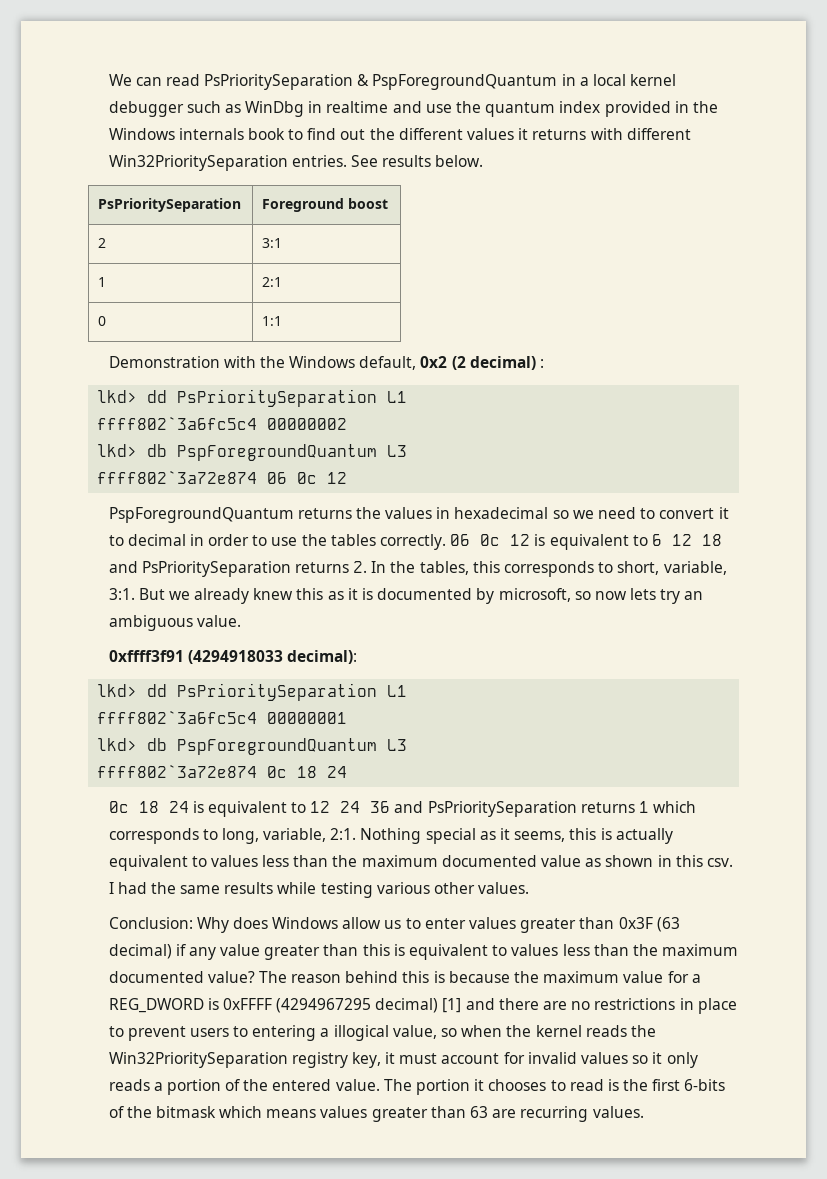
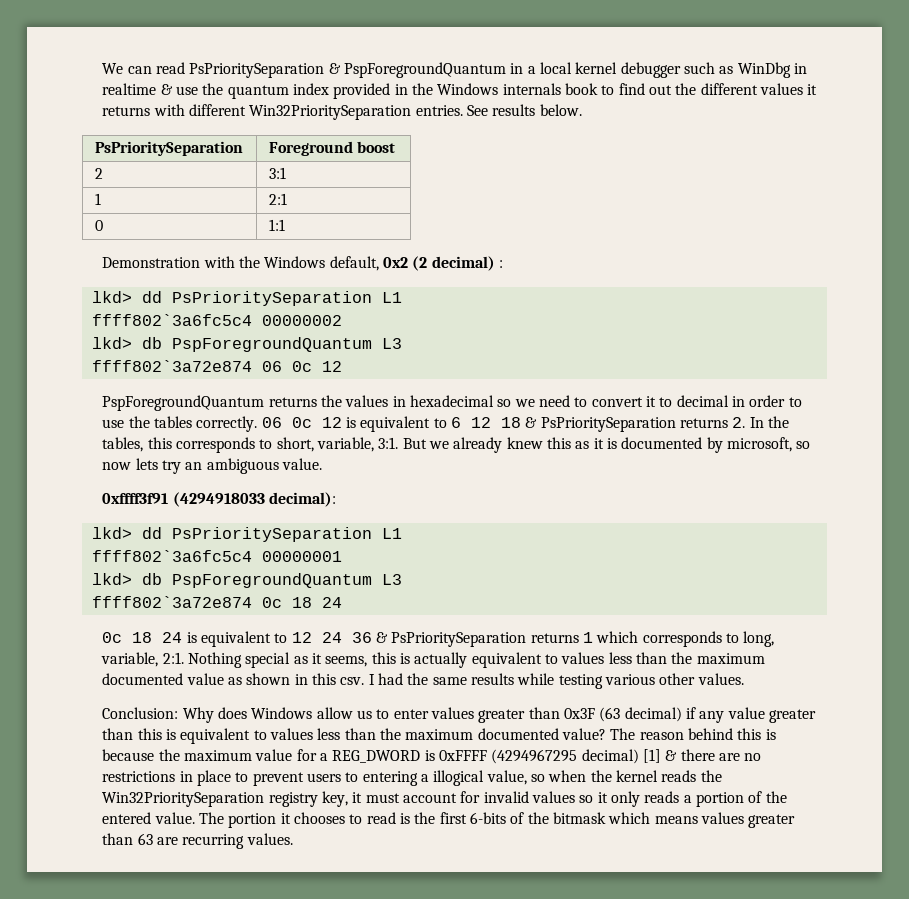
- We can read PsPrioritySeparation & PspForegroundQuantum in a local kernel debugger such as WinDbg in realtime and use the quantum index provided in the Windows internals book to find out the different values it returns with different Win32PrioritySeparation entries.
+ We can read PsPrioritySeparation & PspForegroundQuantum in a local kernel debugger such as WinDbg in realtime & use the quantum index provided in the Windows internals book to find out the different values it returns with different Win32PrioritySeparation entries.
- 06 0c 12 is equivalent to 6 12 18 and PsPrioritySeparation returns 2. In the tables, this corresponds to short, variable, 3:1.
+ 06 0c 12 is equivalent to 6 12 18 & PsPrioritySeparation returns 2. In the tables, this corresponds to short, variable, 3:1.
- 0c 18 24 is equivalent to 12 24 36 and PsPrioritySeparation returns 1 which corresponds to long, variable, 2:1.
+ 0c 18 24 is equivalent to 12 24 36 & PsPrioritySeparation returns 1 which corresponds to long, variable, 2:1.
- The reason behind this is because the maximum value for a REG_DWORD is 0xFFFF (4294967295 decimal) [1] and there are no restrictions in place to prevent users to entering a illogical value, so when the kernel reads the Win32PrioritySeparation registry key, it must account for invalid values so it only reads a portion of the entered value.
+ The reason behind this is because the maximum value for a REG_DWORD is 0xFFFF (4294967295 decimal) [1] & there are no restrictions in place to prevent users to entering a illogical value, so when the kernel reads the Win32PrioritySeparation registry key, it must account for invalid values so it only reads a portion of the entered value.

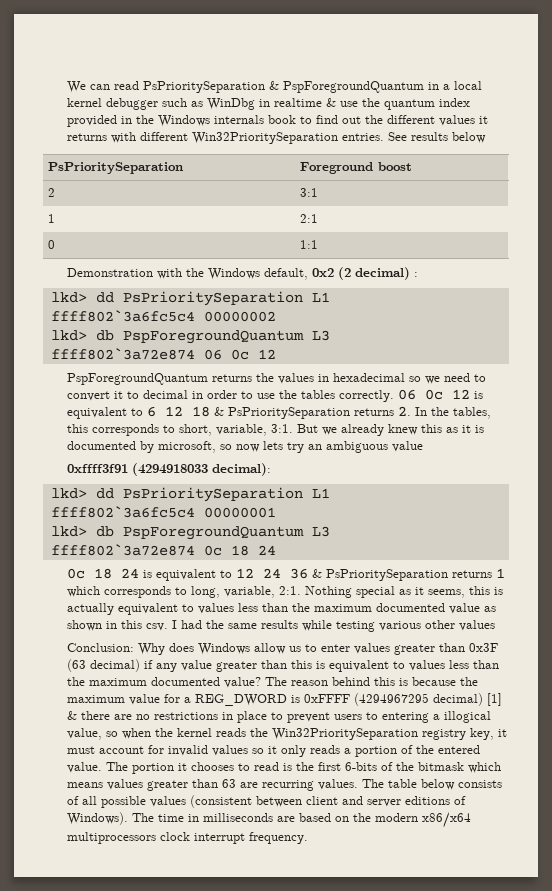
- See results below.
+ See results below
- But we already knew this as it is documented by microsoft, so now lets try an ambiguous value.
+ But we already knew this as it is documented by microsoft, so now lets try an ambiguous value
- I had the same results while testing various other values.
+ I had the same results while testing various other values
+ The table below consists of all possible values (consistent between client and server editions of Windows). The time in milliseconds are based on the modern x86/x64 multiprocessors clock interrupt frequency.

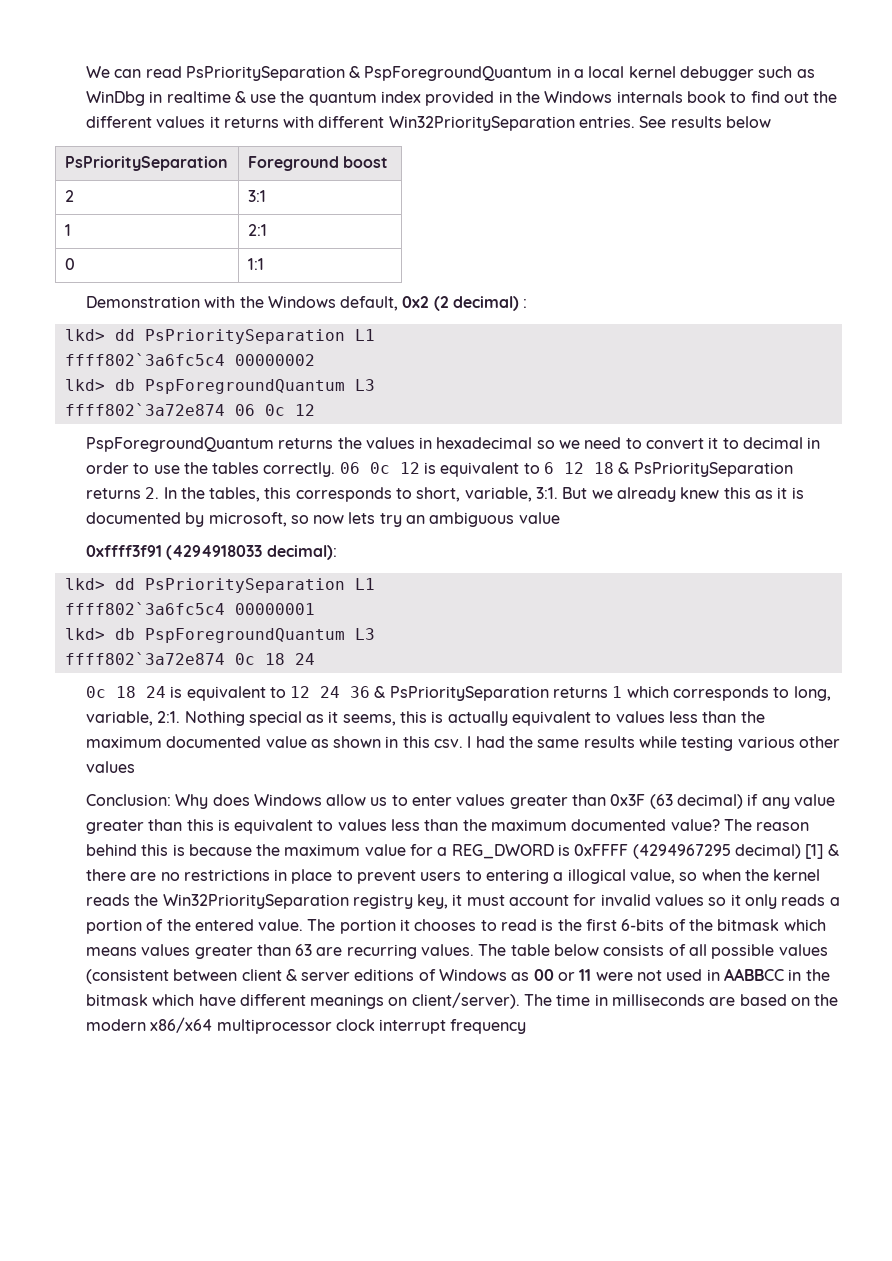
- The table below consists of all possible values (consistent between client and server editions of Windows).
+ The table below consists of all possible values (consistent between client & server editions of Windows as 00 or 11 were not used in AABBCC in the bitmask which have different meanings on client/server).
- The time in milliseconds are based on the modern x86/x64 multiprocessors clock interrupt frequency.
+ The time in milliseconds are based on the modern x86/x64 multiprocessor clock interrupt frequency

